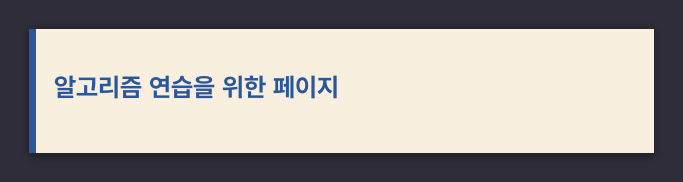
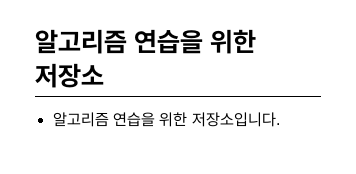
- 알고리즘 연습을 위한 페이지
+ 알고리즘 연습을 위한 저장소
+ 알고리즘 연습을 위한 저장소입니다.

